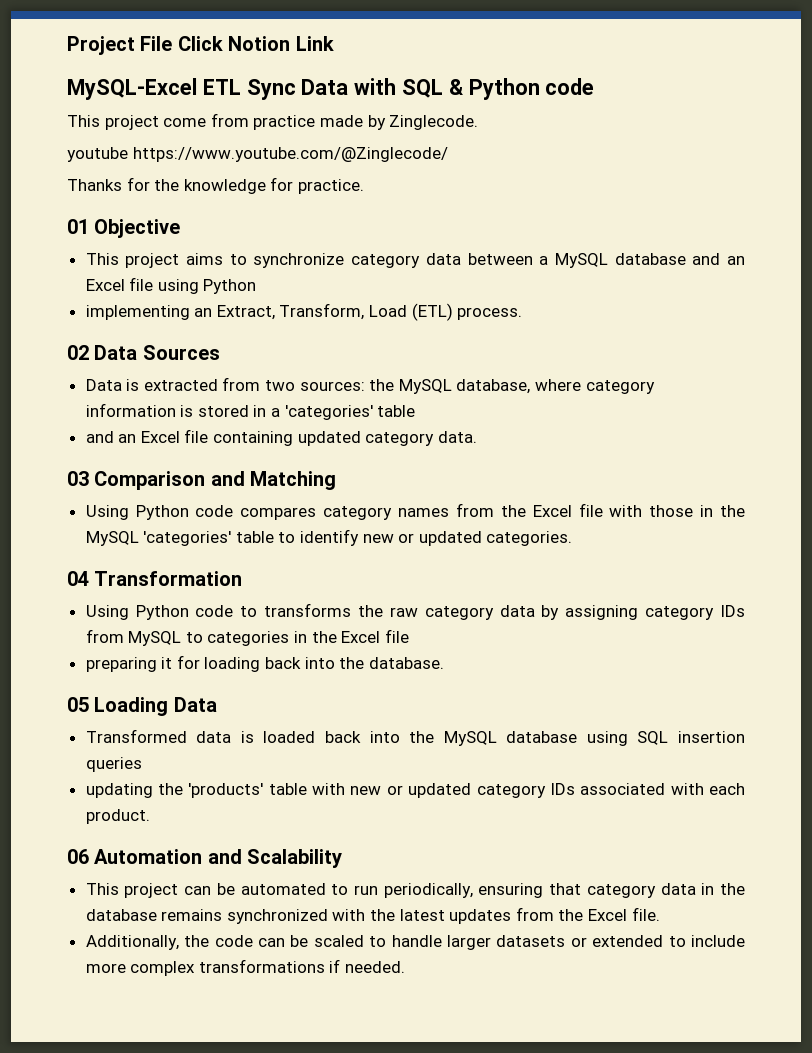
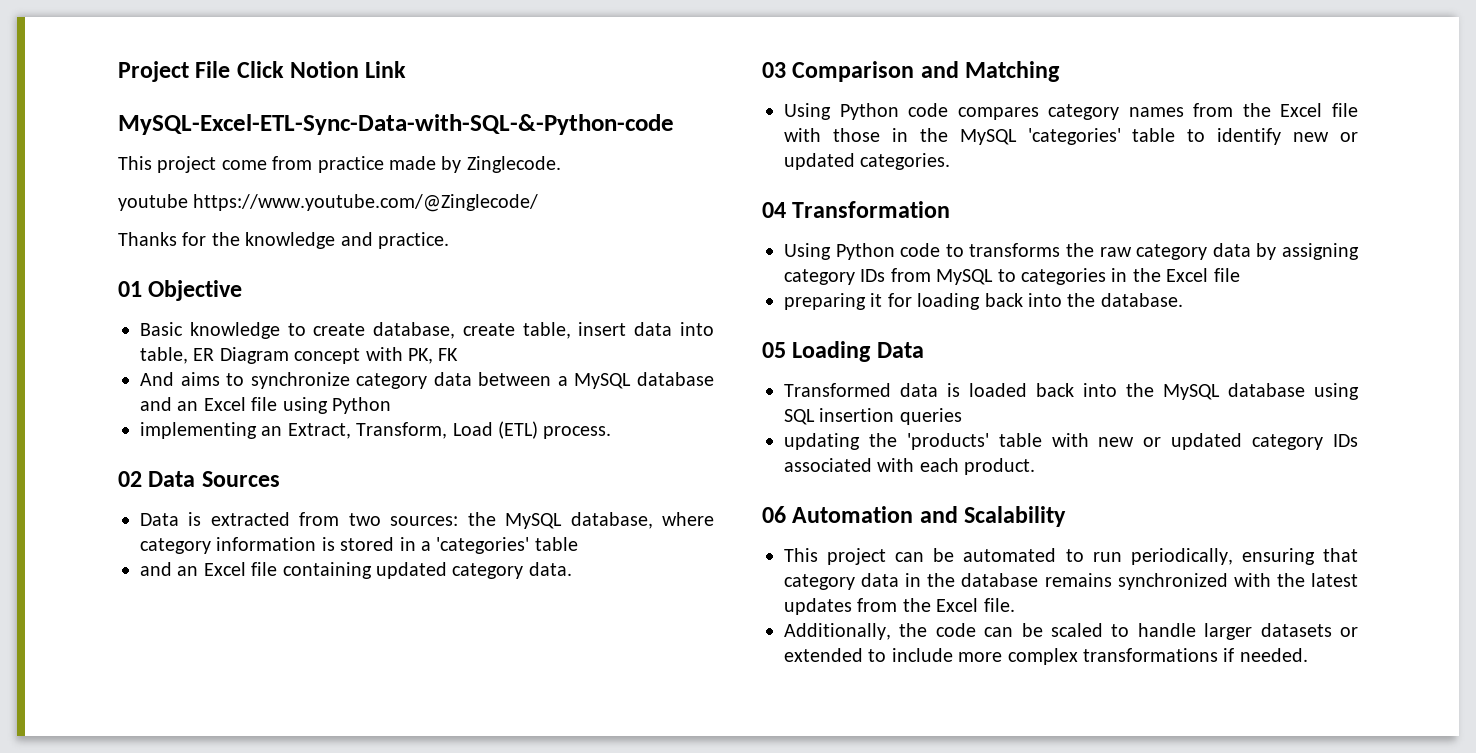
- MySQL-Excel ETL Sync Data with SQL & Python code
+ MySQL-Excel-ETL-Sync-Data-with-SQL-&-Python-code
- Thanks for the knowledge for practice.
+ Thanks for the knowledge and practice.
- This project aims to synchronize category data between a MySQL database and an Excel file using Python
+ Basic knowledge to create database, create table, insert data into table, ER Diagram concept with PK, FK
+ And aims to synchronize category data between a MySQL database and an Excel file using Python

